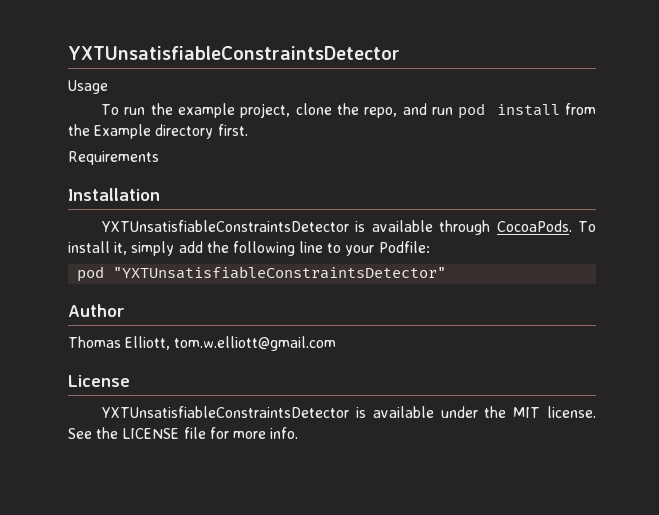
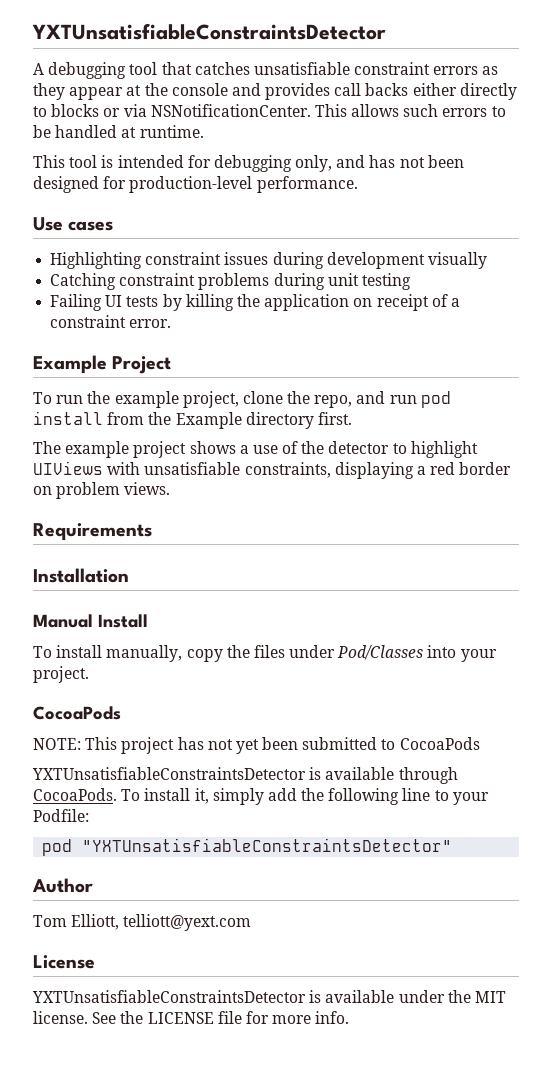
- Usage
+ A debugging tool that catches unsatisfiable constraint errors as they appear at the console and provides call backs either directly to blocks or via NSNotificationCenter. This allows such errors to be handled at runtime.
+ This tool is intended for debugging only, and has not been designed for production-level performance.
+ Use cases
+ Highlighting constraint issues during development visually
+ Catching constraint problems during unit testing
+ Failing UI tests by killing the application on receipt of a constraint error.
+ Example Project
+ The example project shows a use of the detector to highlight UIViews with unsatisfiable constraints, displaying a red border on problem views.
  Requirements
  Installation
+ Manual Install
+ To install manually, copy the files under Pod/Classes into your project.
+ CocoaPods
+ NOTE: This project has not yet been submitted to CocoaPods
- Thomas Elliott, tom.w.elliott@gmail.com
+ Tom Elliott, telliott@yext.com

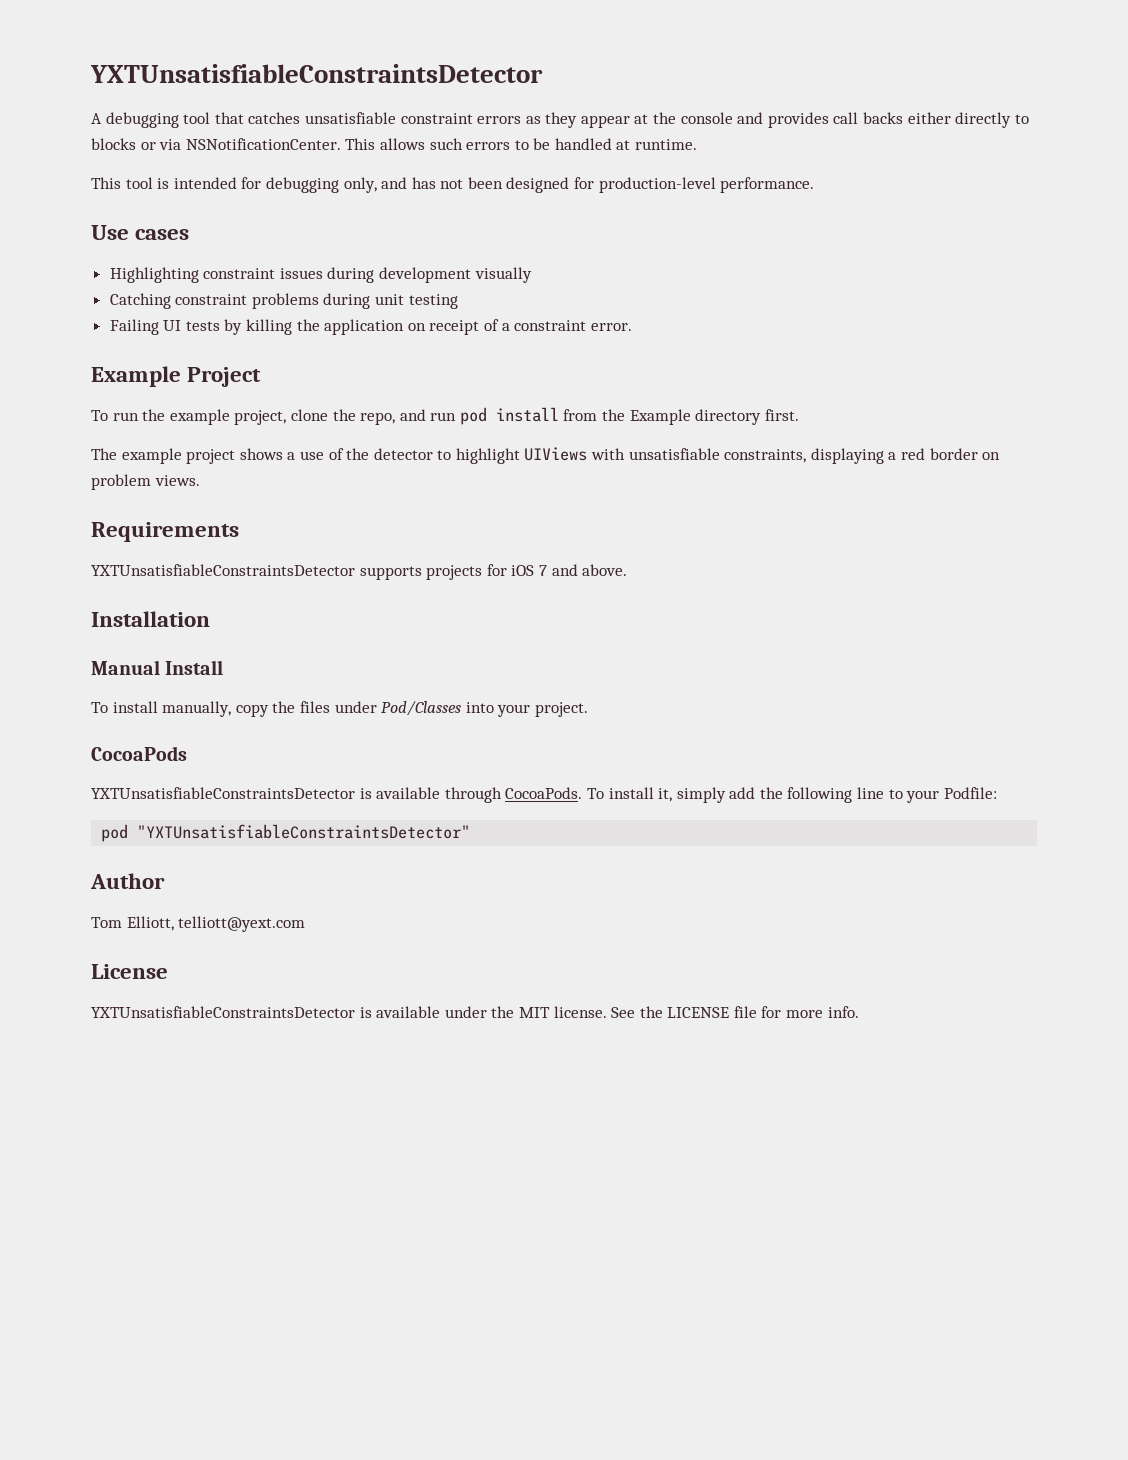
+ YXTUnsatisfiableConstraintsDetector supports projects for iOS 7 and above.
- NOTE: This project has not yet been submitted to CocoaPods

